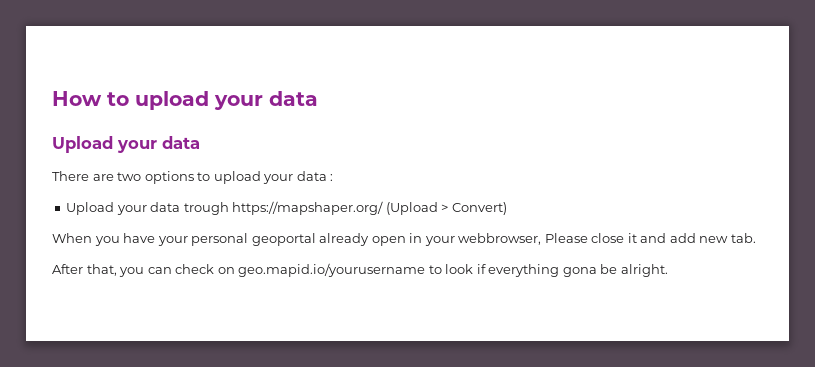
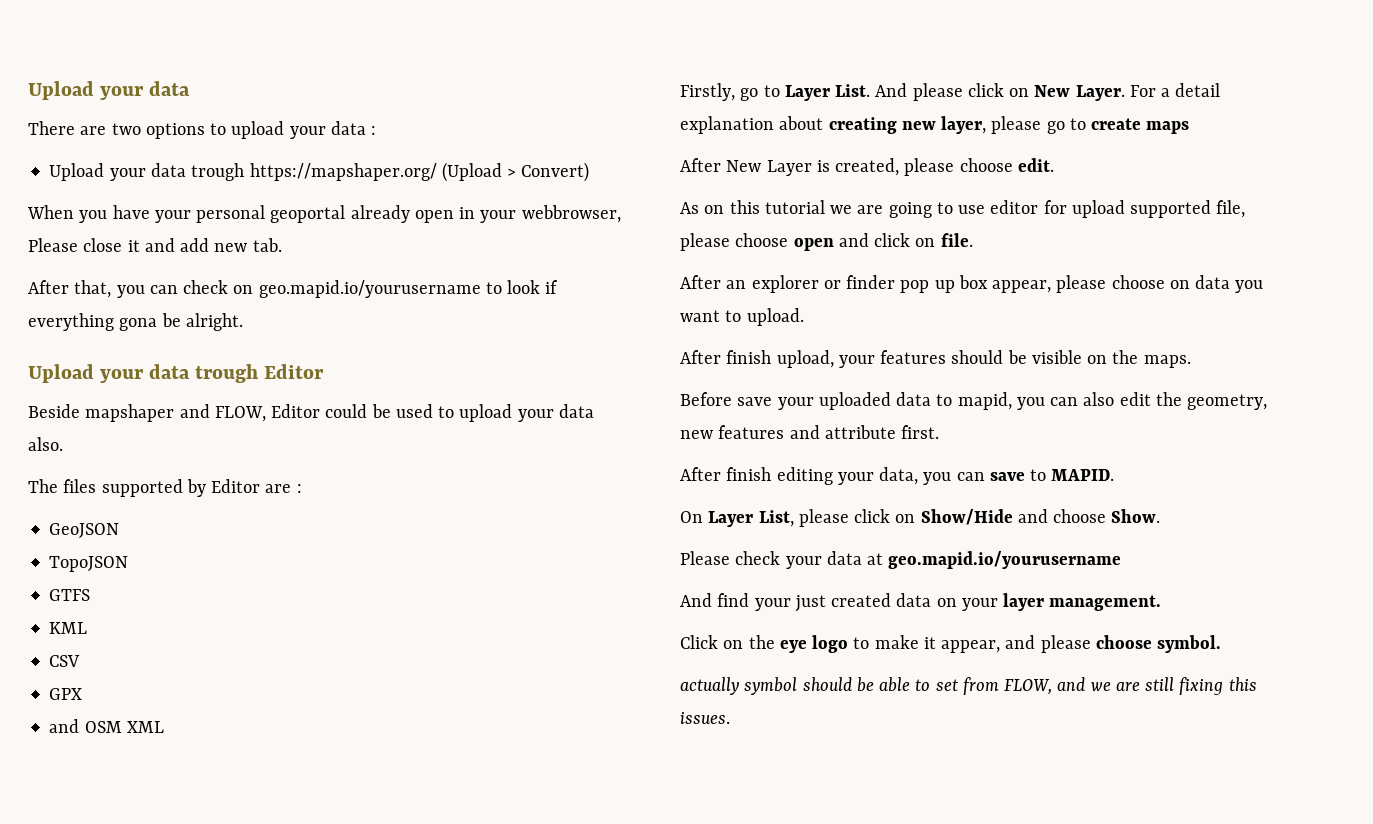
- How to upload your data
+ Upload your data trough Editor
+ Beside mapshaper and FLOW, Editor could be used to upload your data also.
+ The files supported by Editor are :
+ GeoJSON
+ TopoJSON
+ GTFS
+ KML
+ CSV
+ GPX
+ and OSM XML
+ Firstly, go to Layer List. And please click on New Layer. For a detail explanation about creating new layer, please go to create maps
+ After New Layer is created, please choose edit.
+ As on this tutorial we are going to use editor for upload supported file, please choose open and click on file.
+ After an explorer or finder pop up box appear, please choose on data you want to upload.
+ After finish upload, your features should be visible on the maps.
+ Before save your uploaded data to mapid, you can also edit the geometry, new features and attribute first.
+ After finish editing your data, you can save to MAPID.
+ On Layer List, please click on Show/Hide and choose Show.
+ Please check your data at geo.mapid.io/yourusername
+ And find your just created data on your layer management.
+ Click on the eye logo to make it appear, and please choose symbol.
+ actually symbol should be able to set from FLOW, and we are still fixing this issues.

